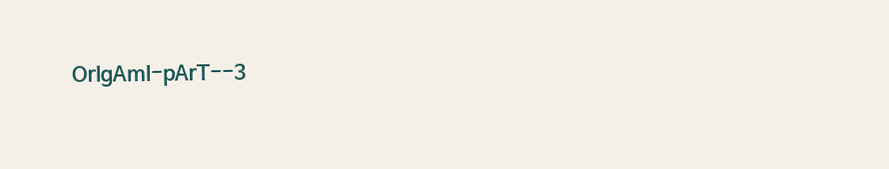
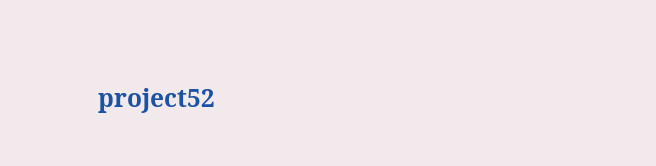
- OrIgAmI-pArT--3
+ project52

